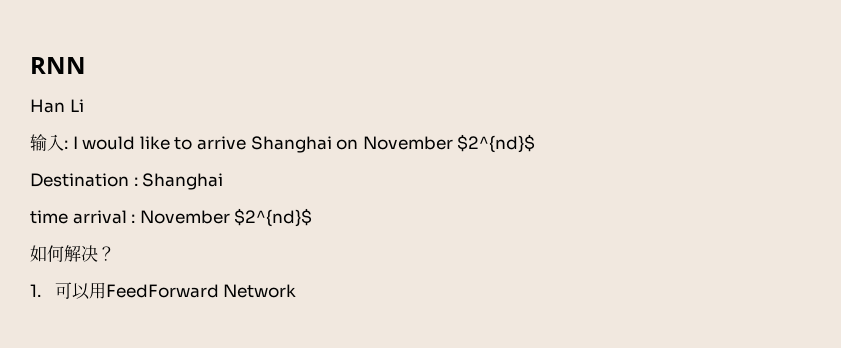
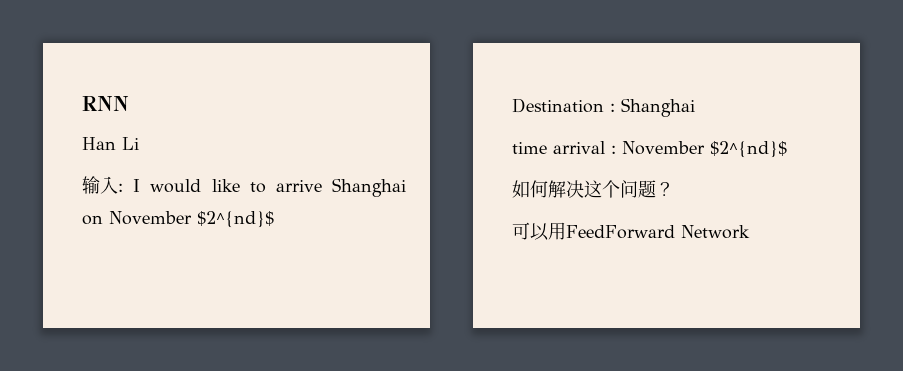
- 如何解决？
+ 如何解决这个问题？
- 1.可以用FeedForward Network
+ 可以用FeedForward Network

